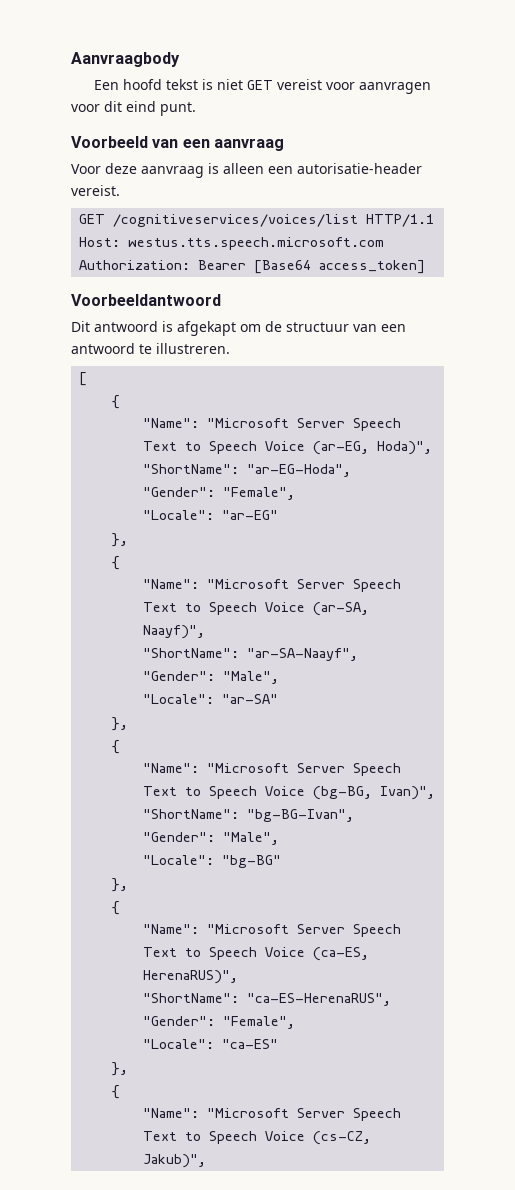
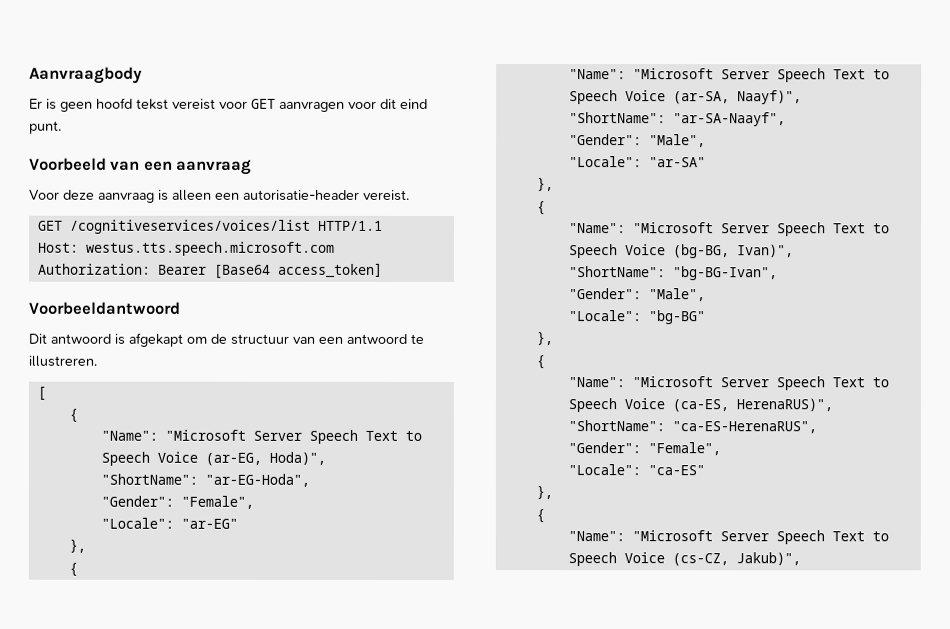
- Een hoofd tekst is niet GET vereist voor aanvragen voor dit eind punt.
+ Er is geen hoofd tekst vereist voor GET aanvragen voor dit eind punt.

